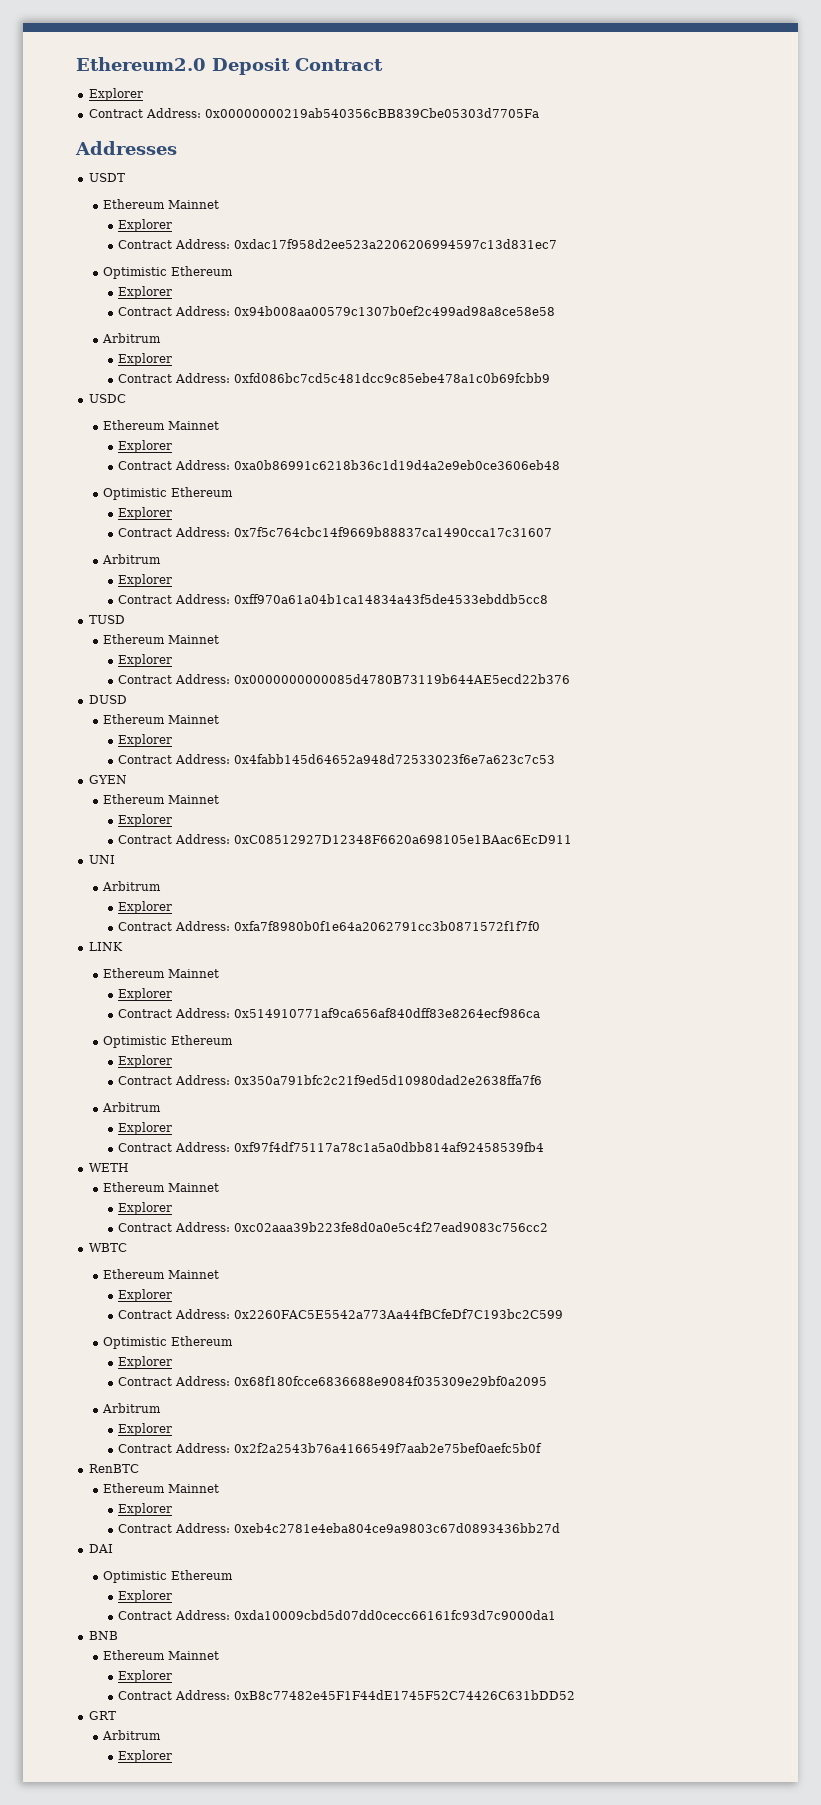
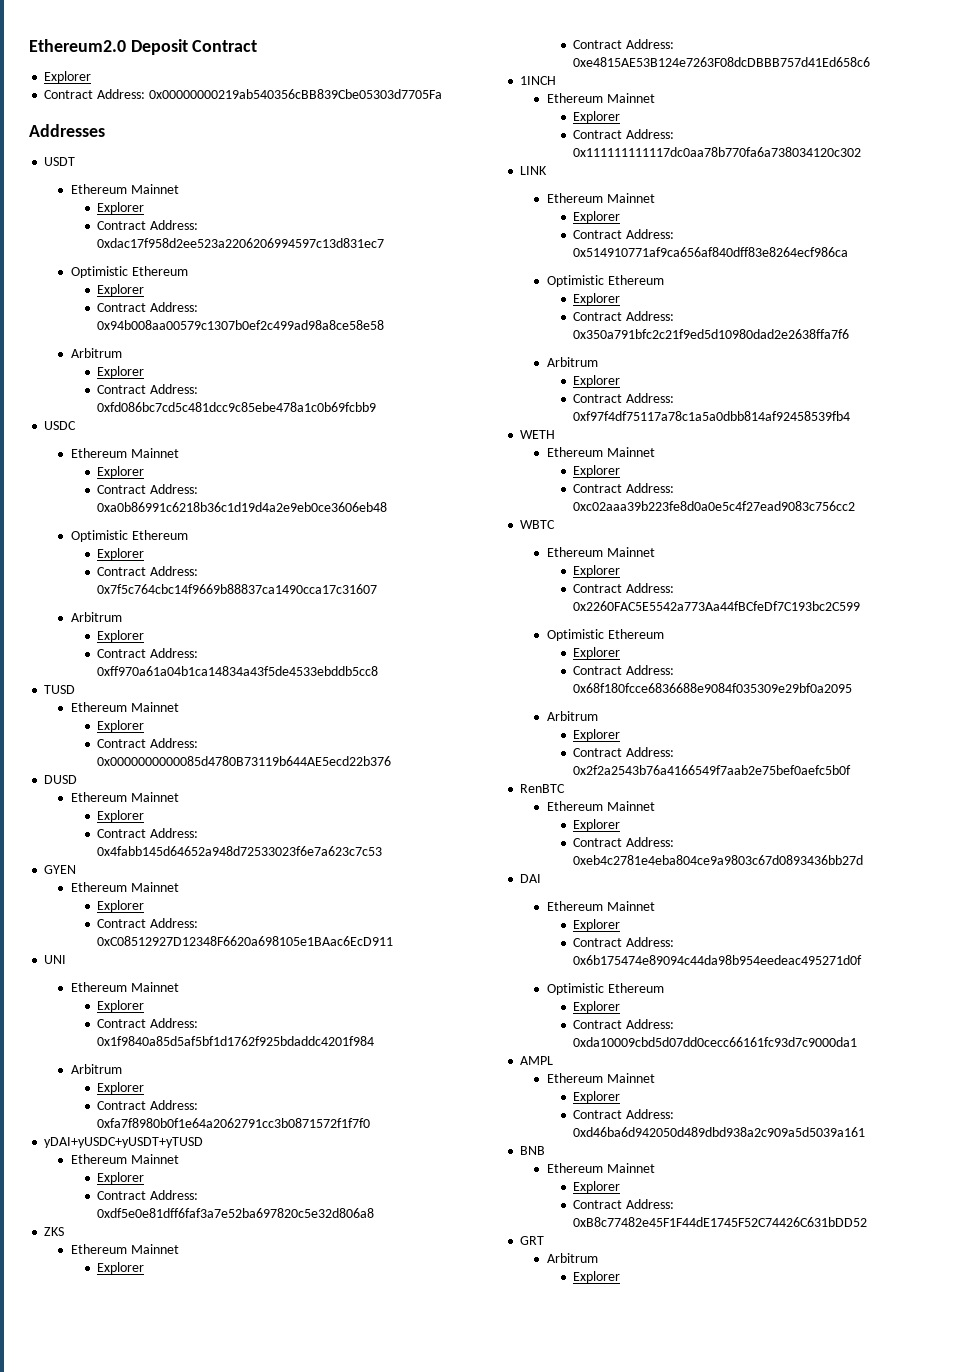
  UNI
+ Ethereum Mainnet
+ Explorer
+ Contract Address: 0x1f9840a85d5af5bf1d1762f925bdaddc4201f984
+ yDAI+yUSDC+yUSDT+yTUSD
+ Ethereum Mainnet
+ Explorer
+ Contract Address: 0xdf5e0e81dff6faf3a7e52ba697820c5e32d806a8
+ ZKS
+ Ethereum Mainnet
+ Explorer
+ Contract Address: 0xe4815AE53B124e7263F08dcDBBB757d41Ed658c6
+ 1INCH
+ Ethereum Mainnet
+ Explorer
+ Contract Address: 0x111111111117dc0aa78b770fa6a738034120c302
  DAI
+ Ethereum Mainnet
+ Explorer
+ Contract Address: 0x6b175474e89094c44da98b954eedeac495271d0f
+ AMPL
+ Ethereum Mainnet
+ Explorer
+ Contract Address: 0xd46ba6d942050d489dbd938a2c909a5d5039a161

